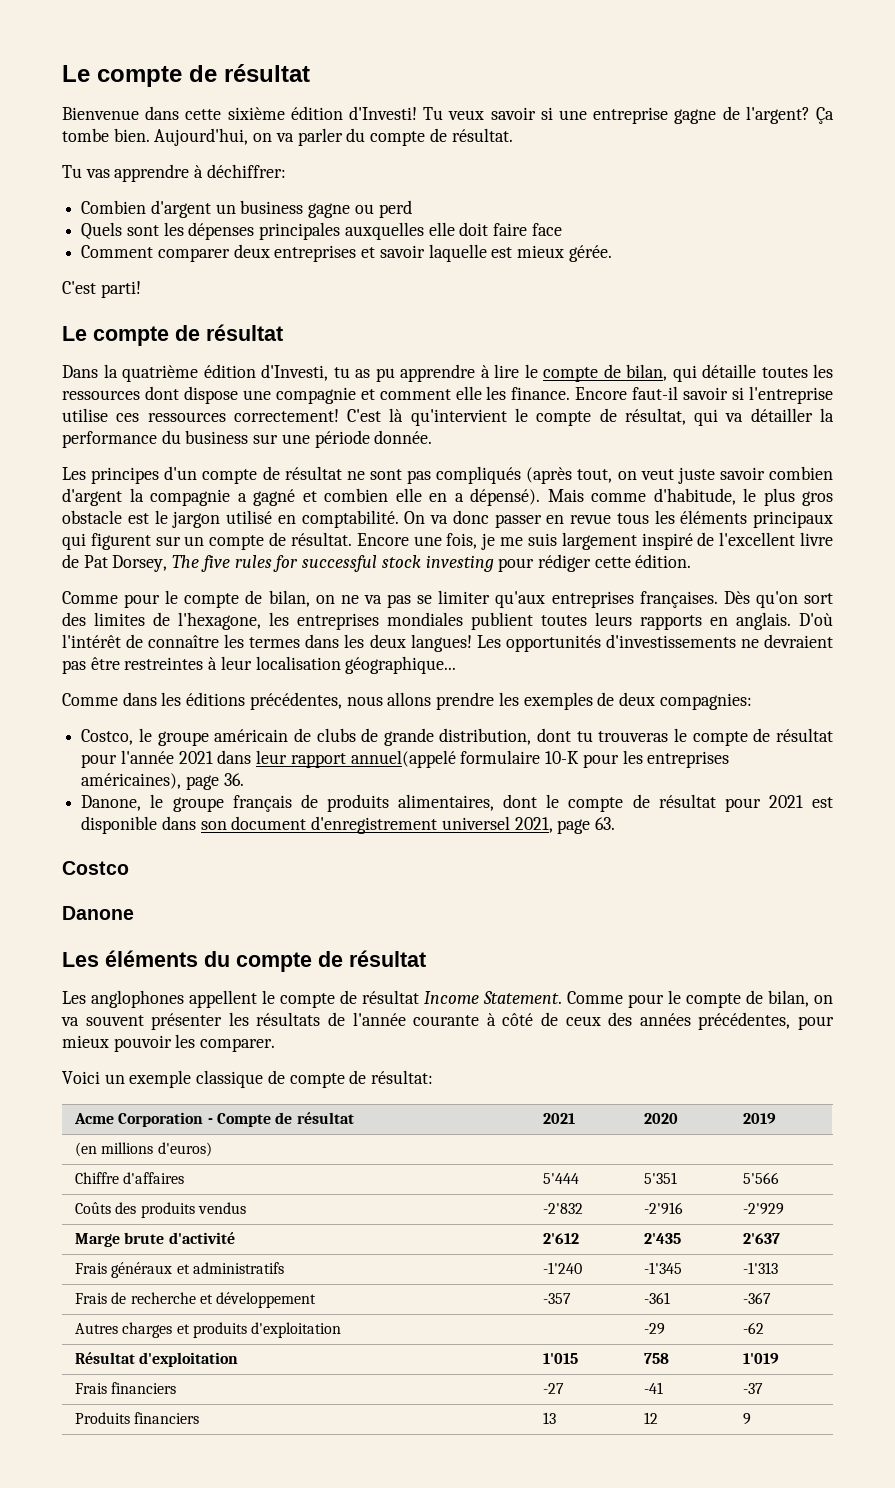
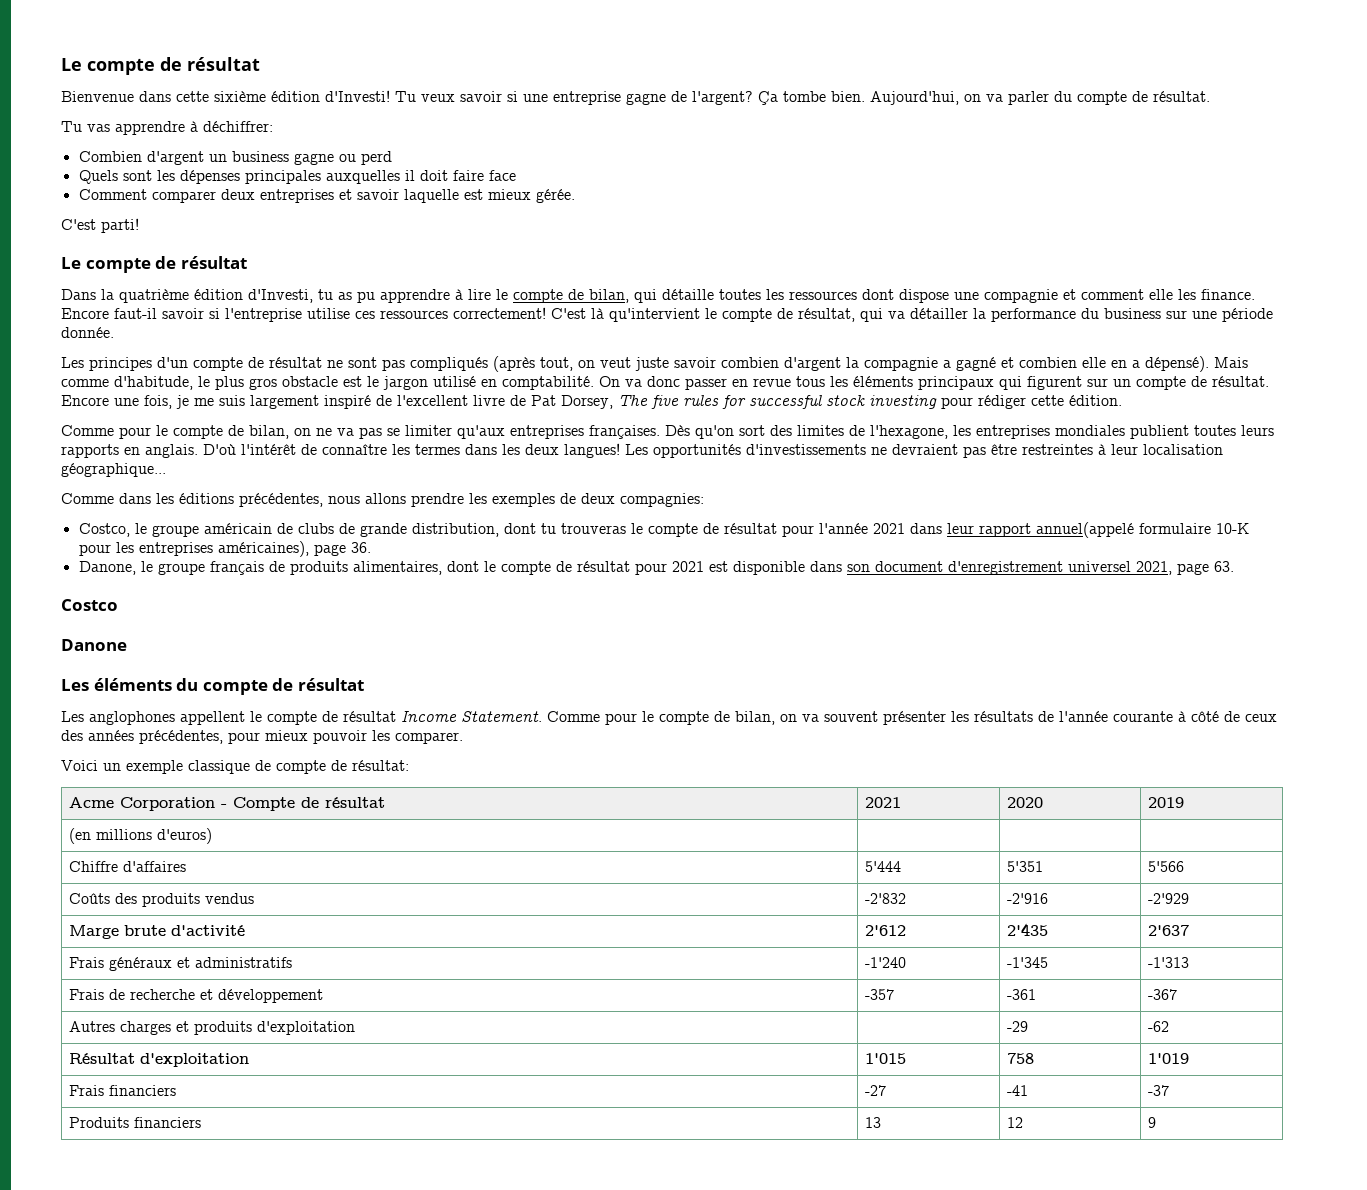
- Quels sont les dépenses principales auxquelles elle doit faire face
+ Quels sont les dépenses principales auxquelles il doit faire face

